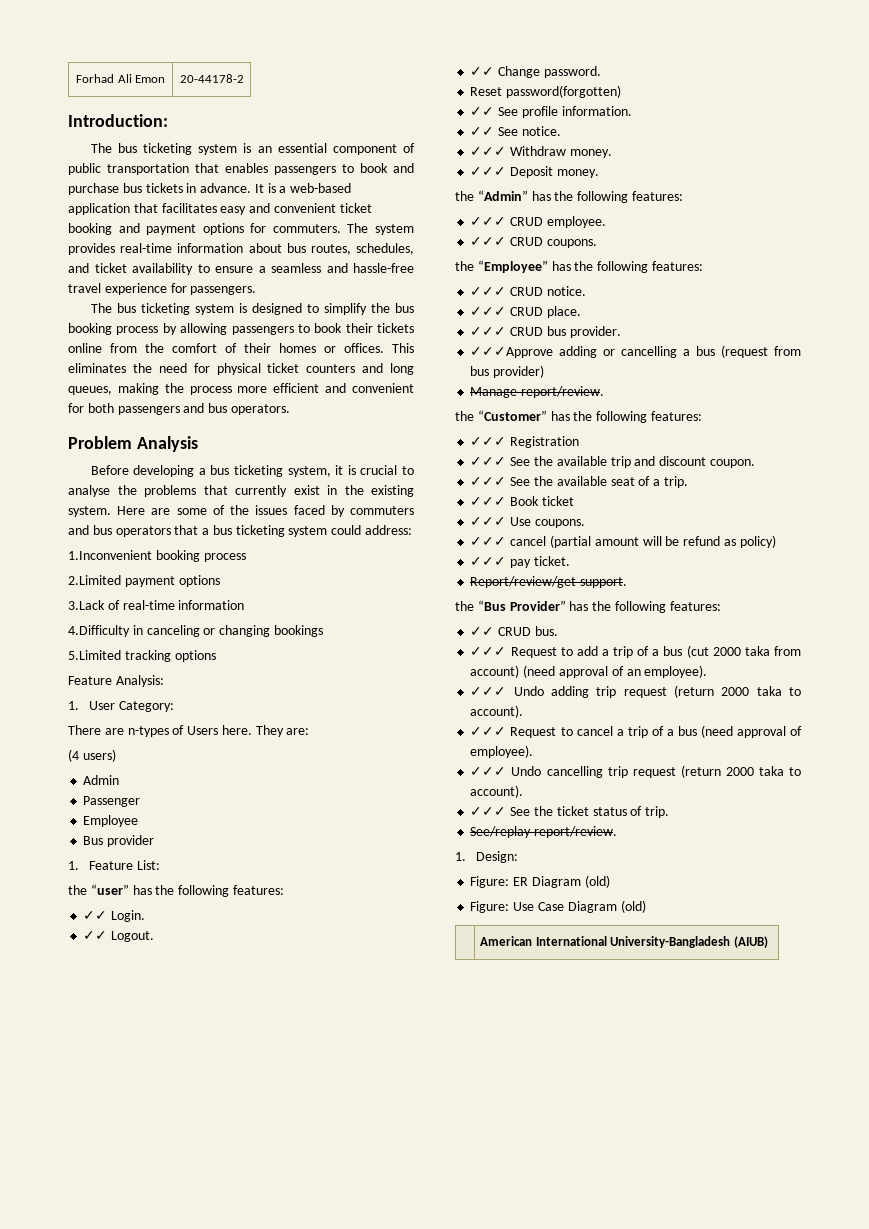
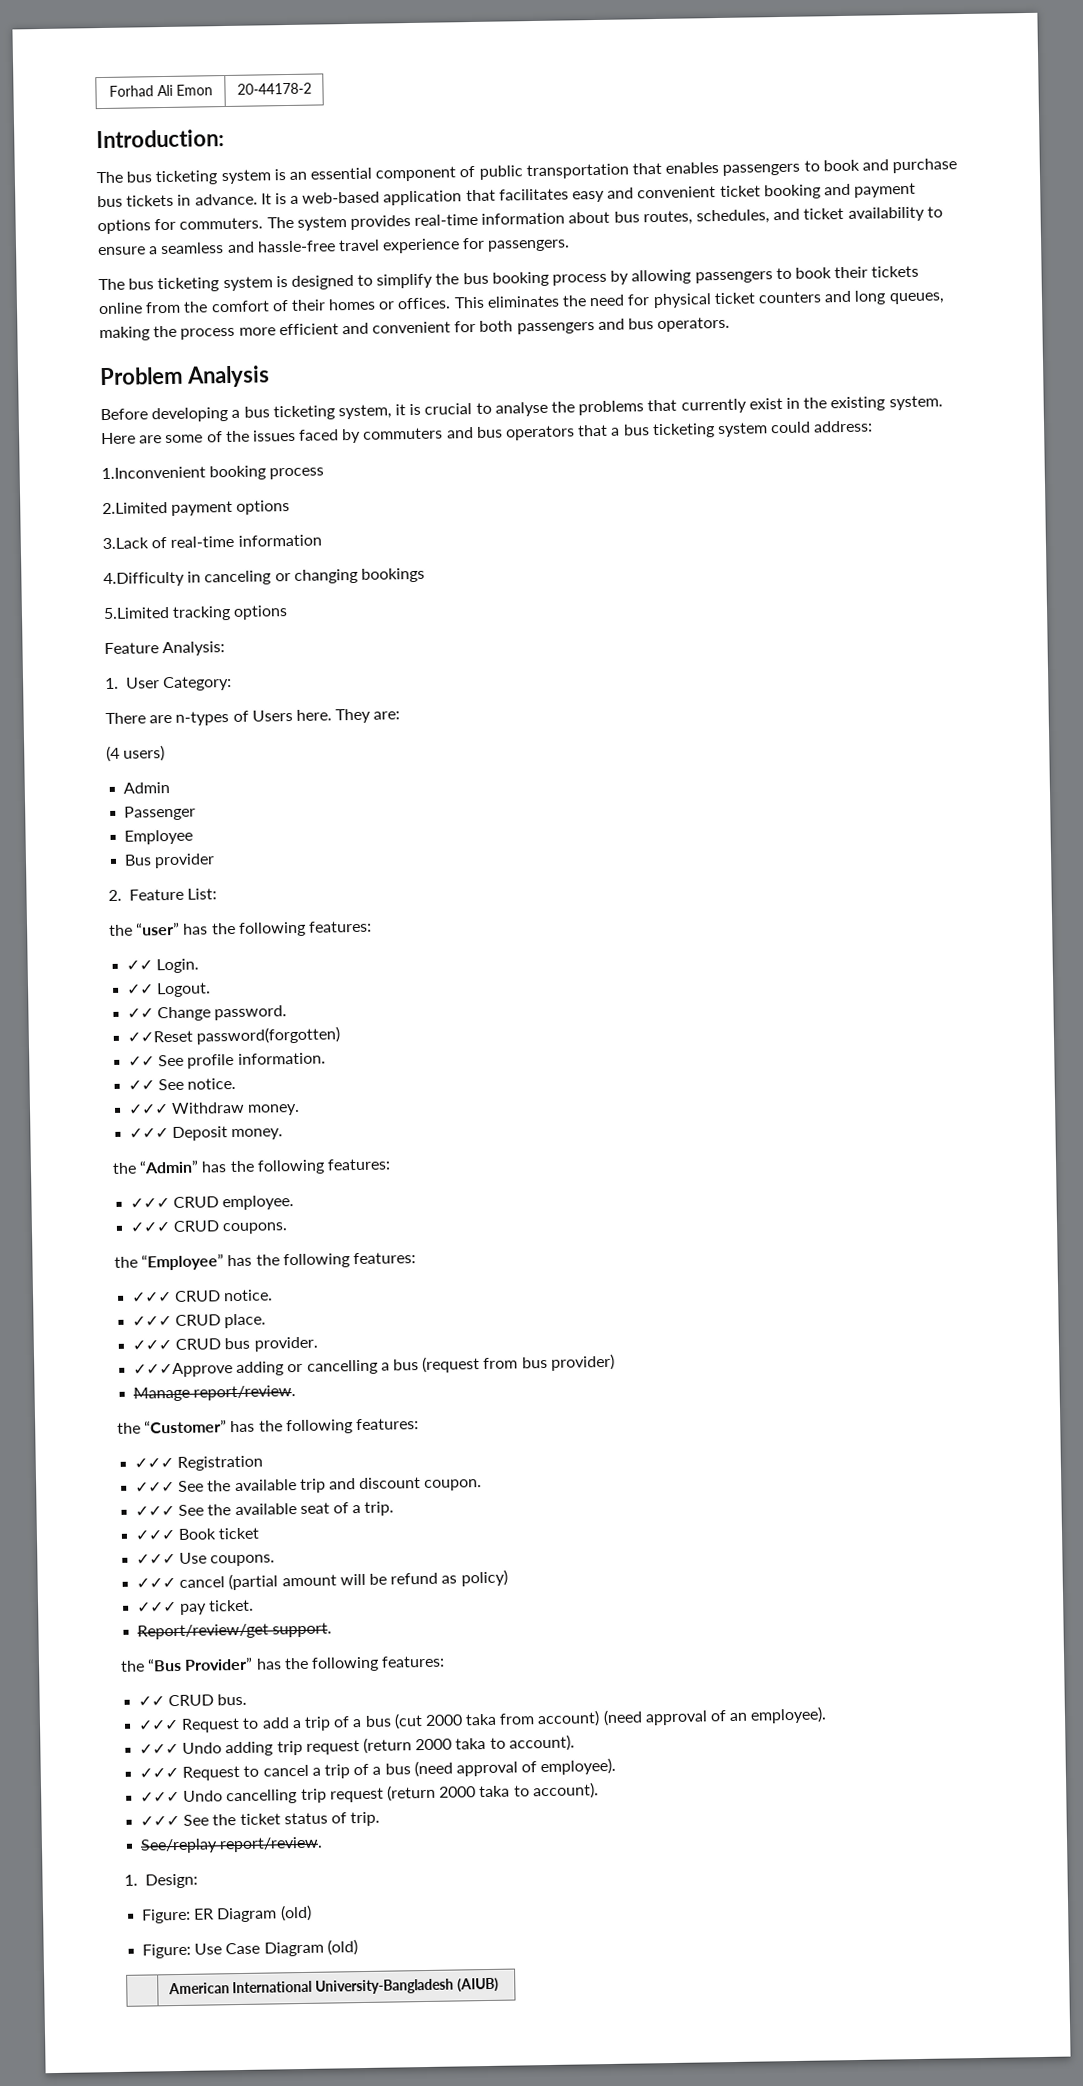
- 1. Feature List:
+ 2. Feature List:
- Reset password(forgotten)
+ ✓✓Reset password(forgotten)

